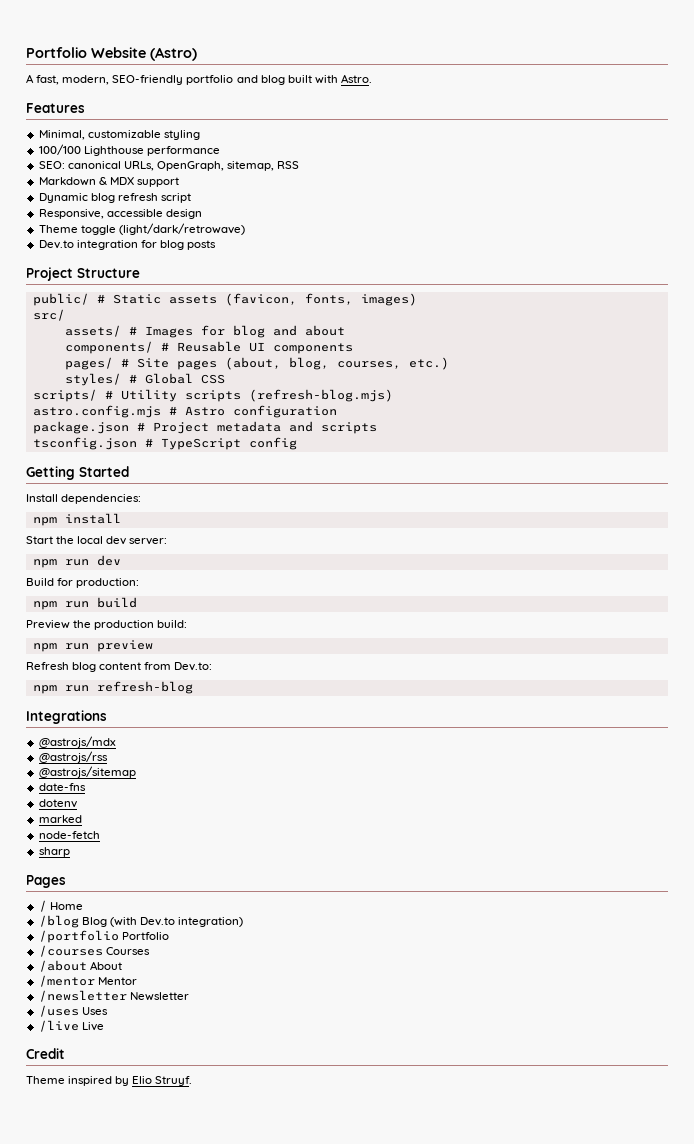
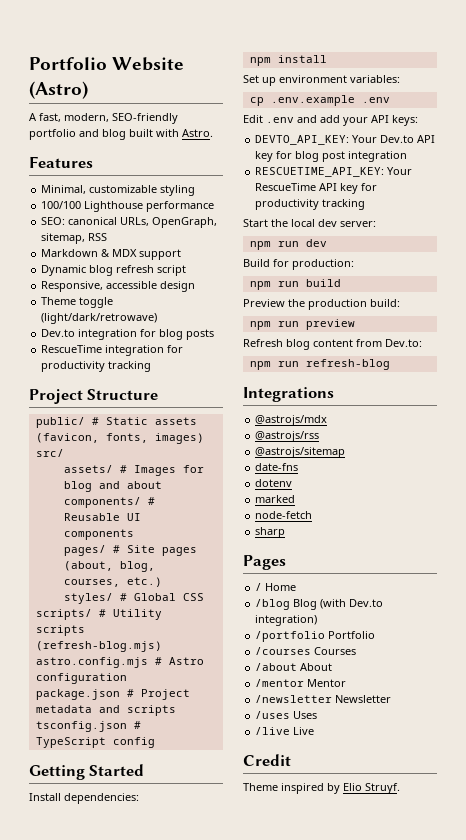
+ RescueTime integration for productivity tracking
+ Set up environment variables:
+ cp .env.example .env
+ Edit .env and add your API keys:
+ DEVTO_API_KEY: Your Dev.to API key for blog post integration
+ RESCUETIME_API_KEY: Your RescueTime API key for productivity tracking

